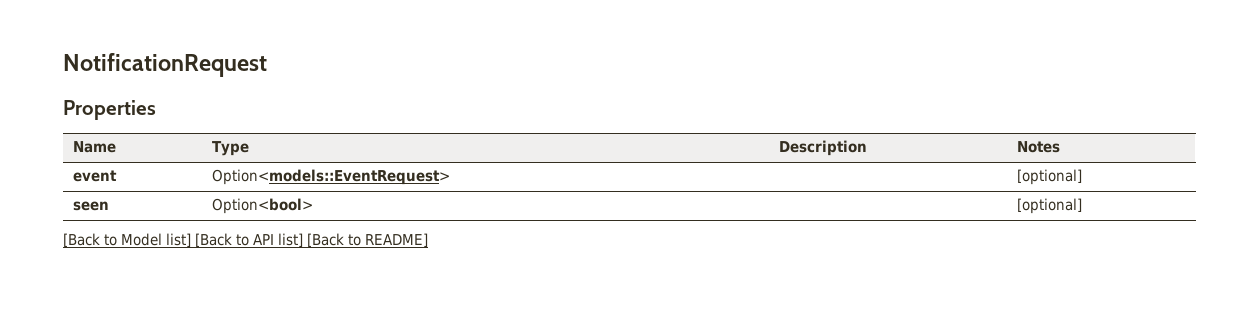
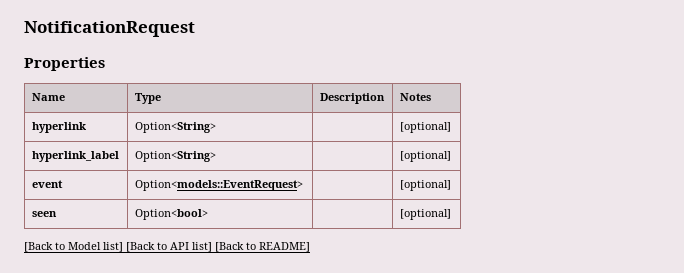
+ hyperlink | Option<String> | | [optional]
+ hyperlink_label | Option<String> | | [optional]

